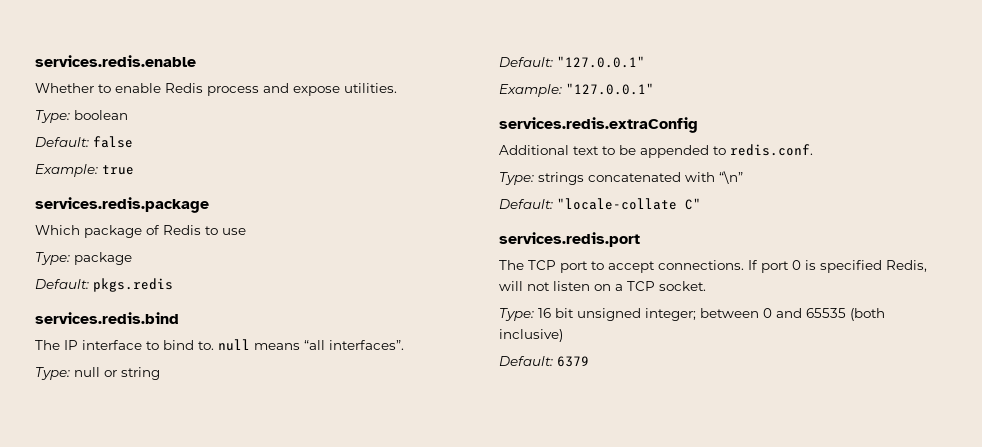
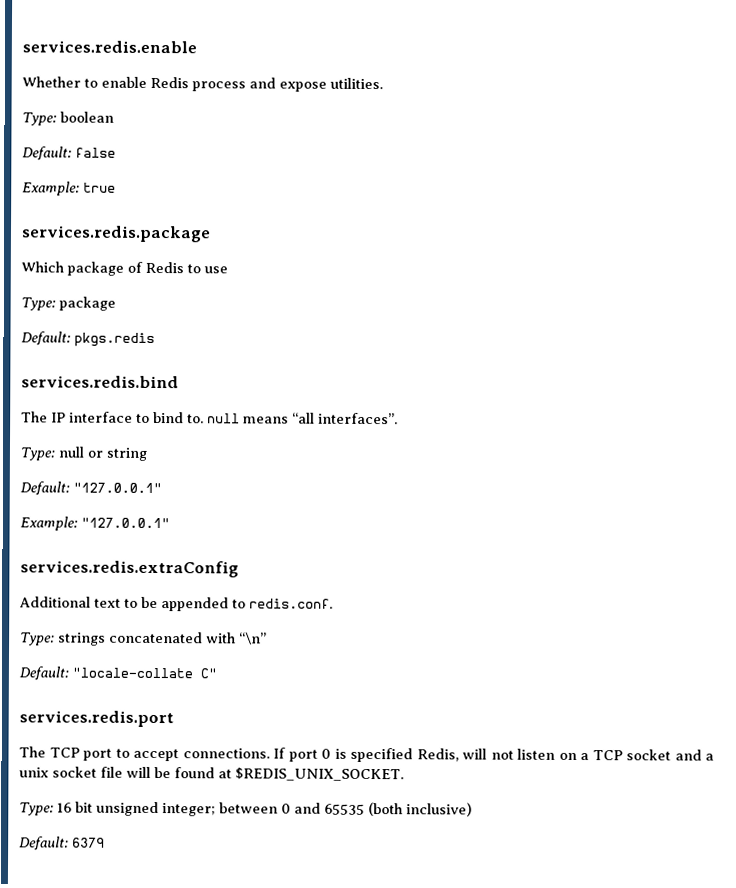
- If port 0 is specified Redis, will not listen on a TCP socket.
+ If port 0 is specified Redis, will not listen on a TCP socket and a unix socket file will be found at $REDIS_UNIX_SOCKET.

